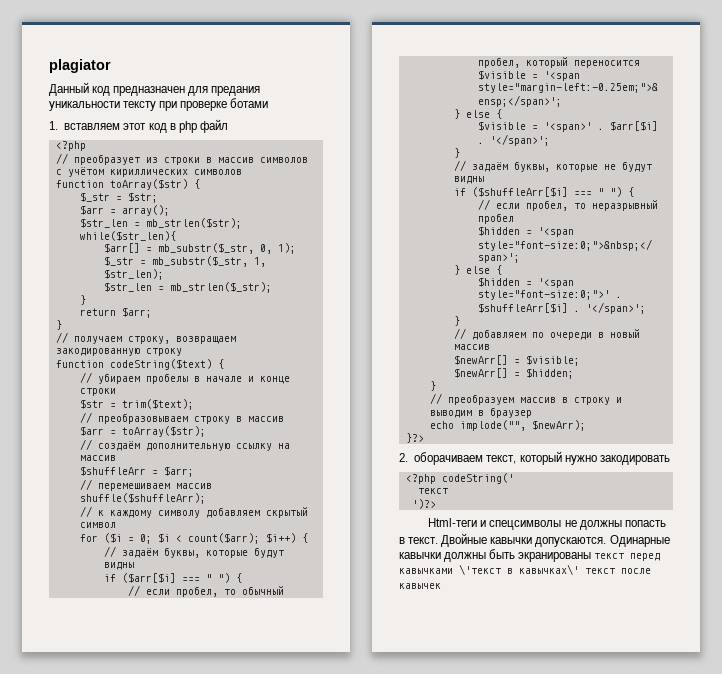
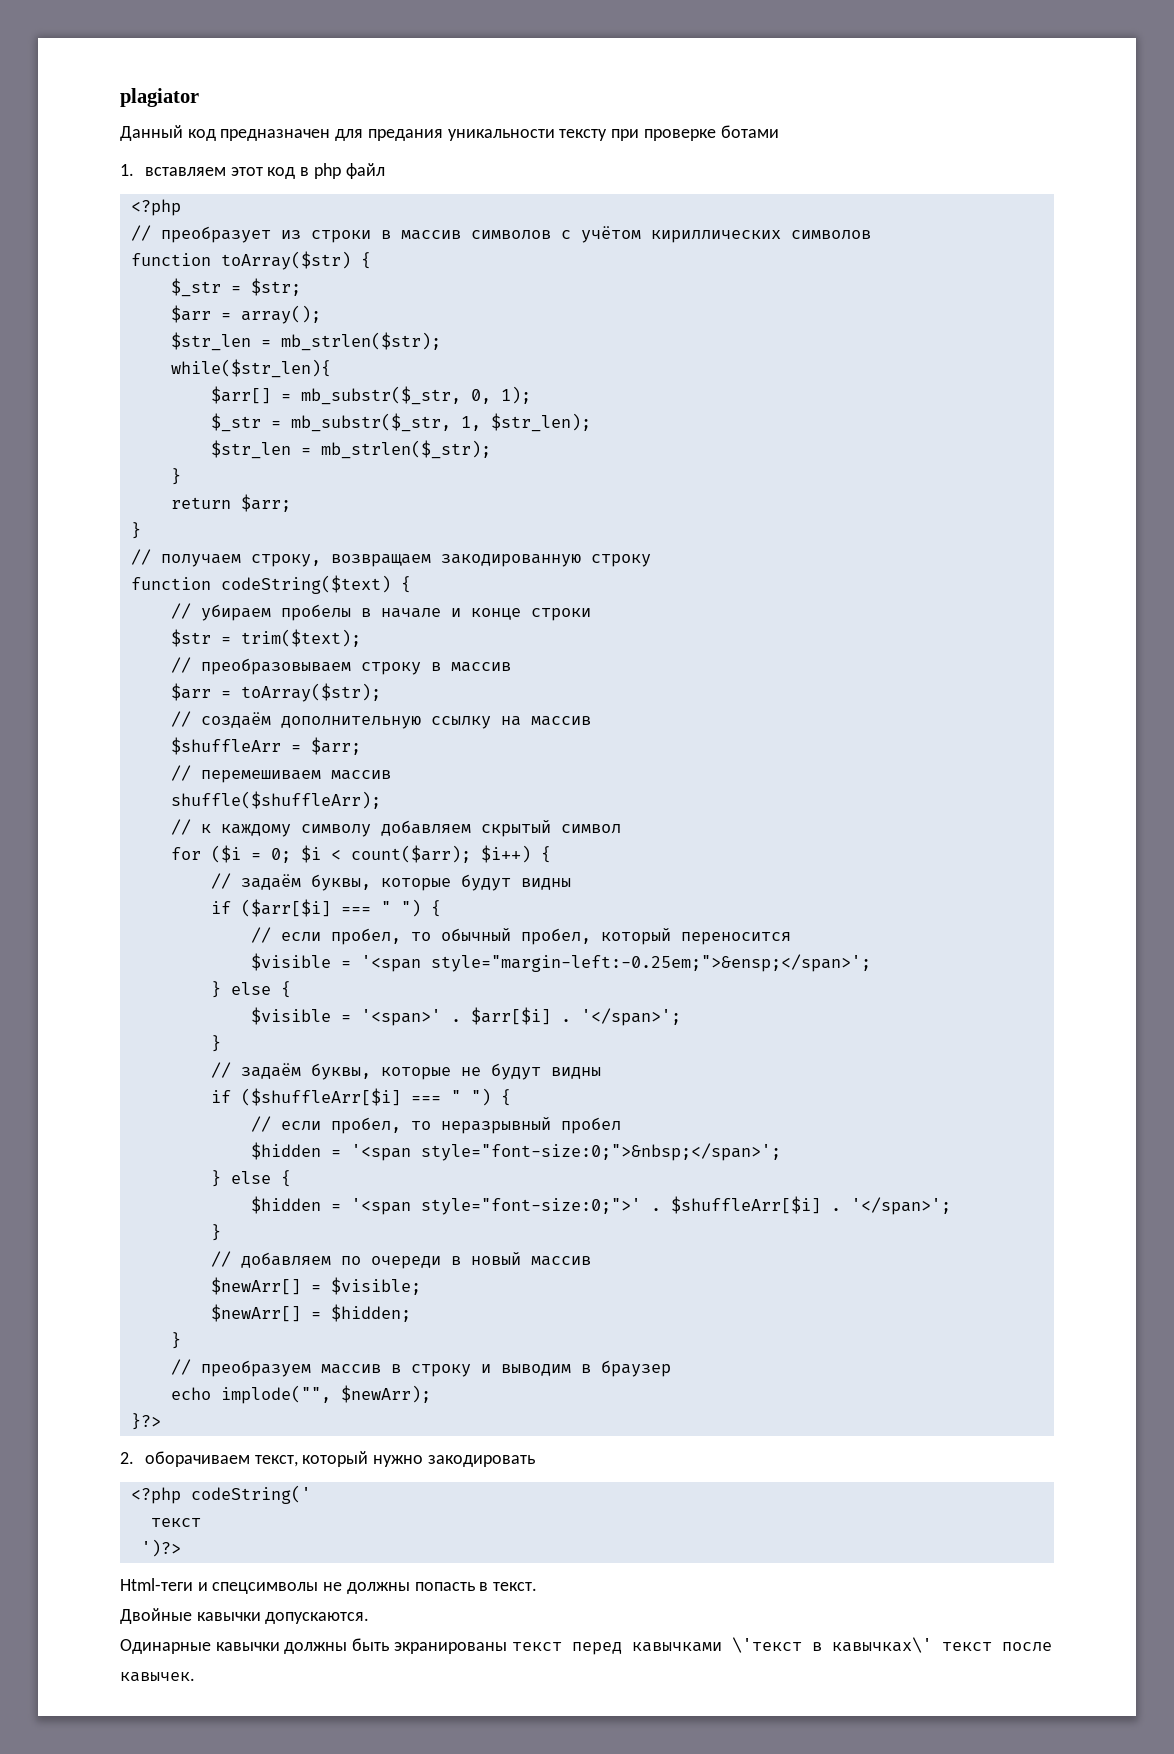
- Html-теги и спецсимволы не должны попасть в текст. Двойные кавычки допускаются. Одинарные кавычки должны быть экранированы текст перед кавычками \'текст в кавычках\' текст после кавычек
+ Html-теги и спецсимволы не должны попасть в текст.
+ Двойные кавычки допускаются.
+ Одинарные кавычки должны быть экранированы текст перед кавычками \'текст в кавычках\' текст после кавычек.

